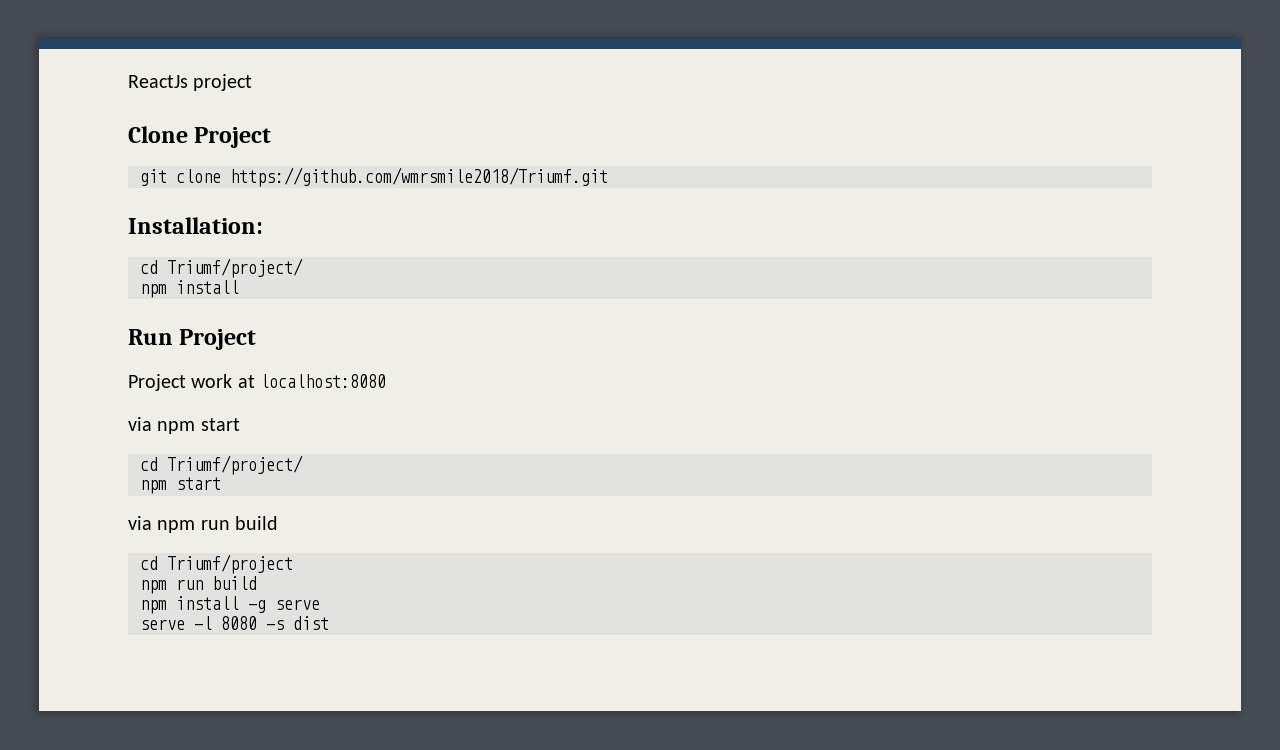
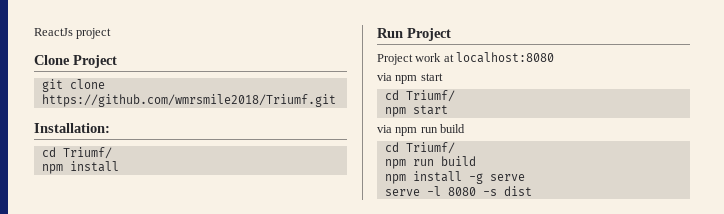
  Installation:
- cd Triumf/project/
+ cd Triumf/
  via npm start
- cd Triumf/project/
+ cd Triumf/
  via npm run build
- cd Triumf/project
+ cd Triumf/

